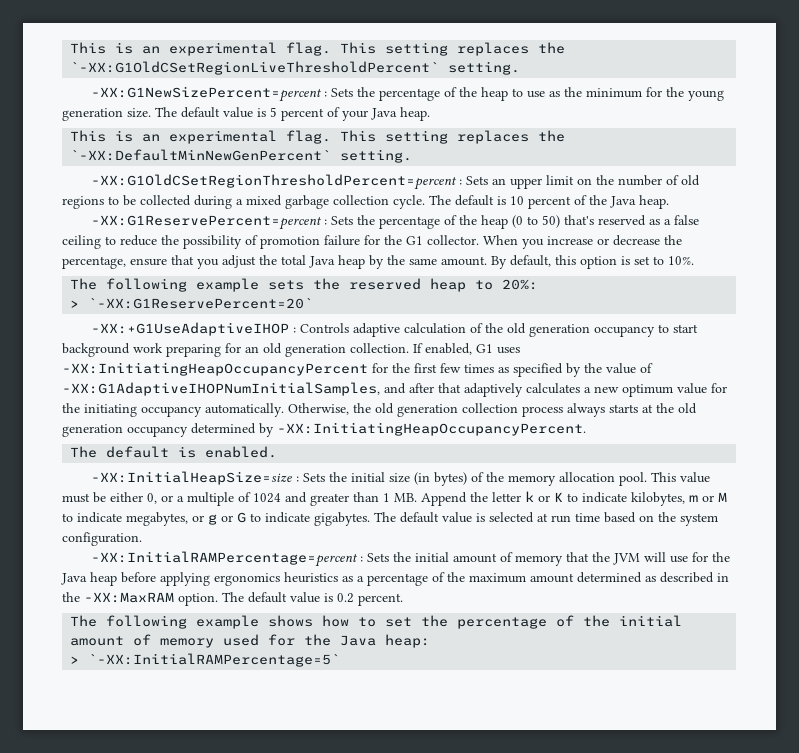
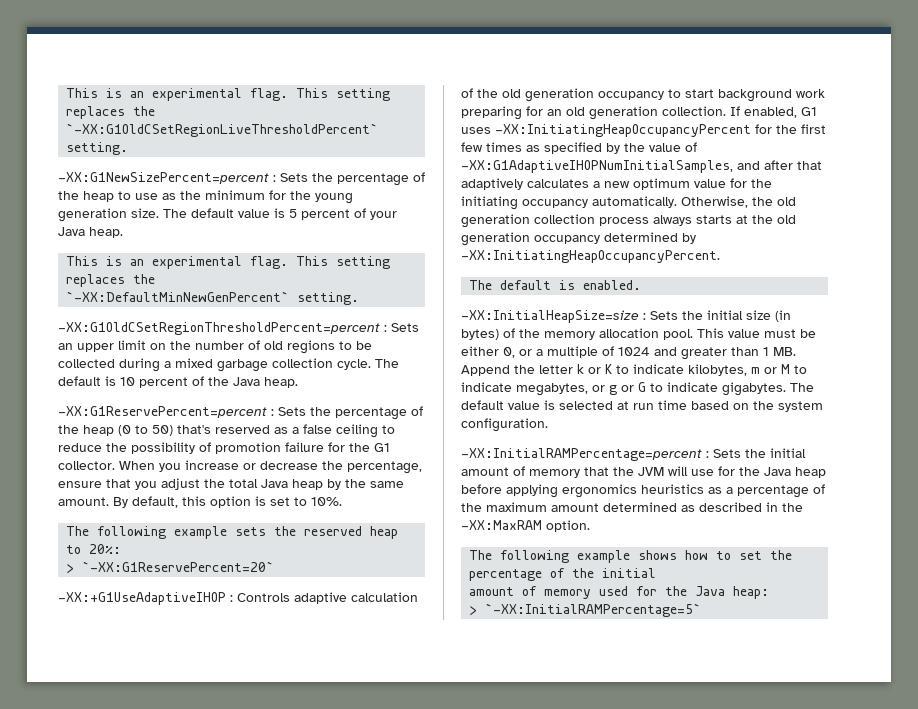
- The default value is 0.2 percent.

